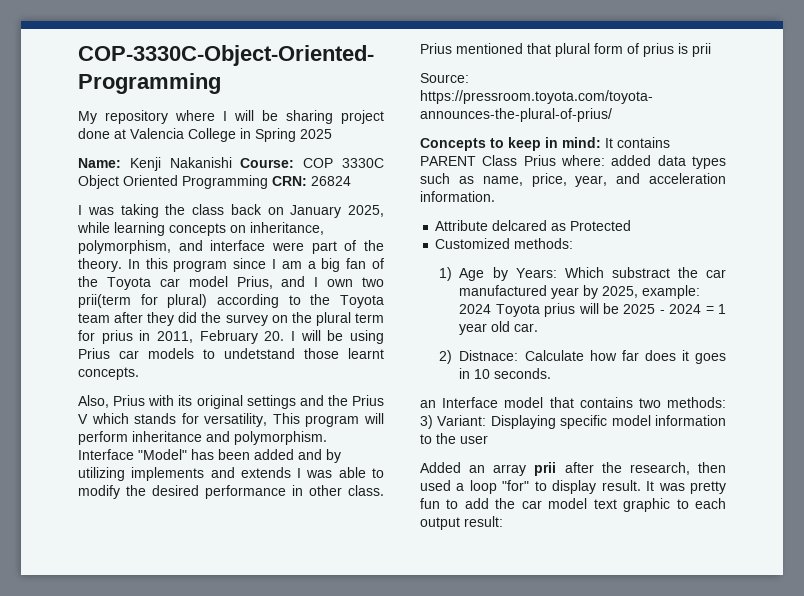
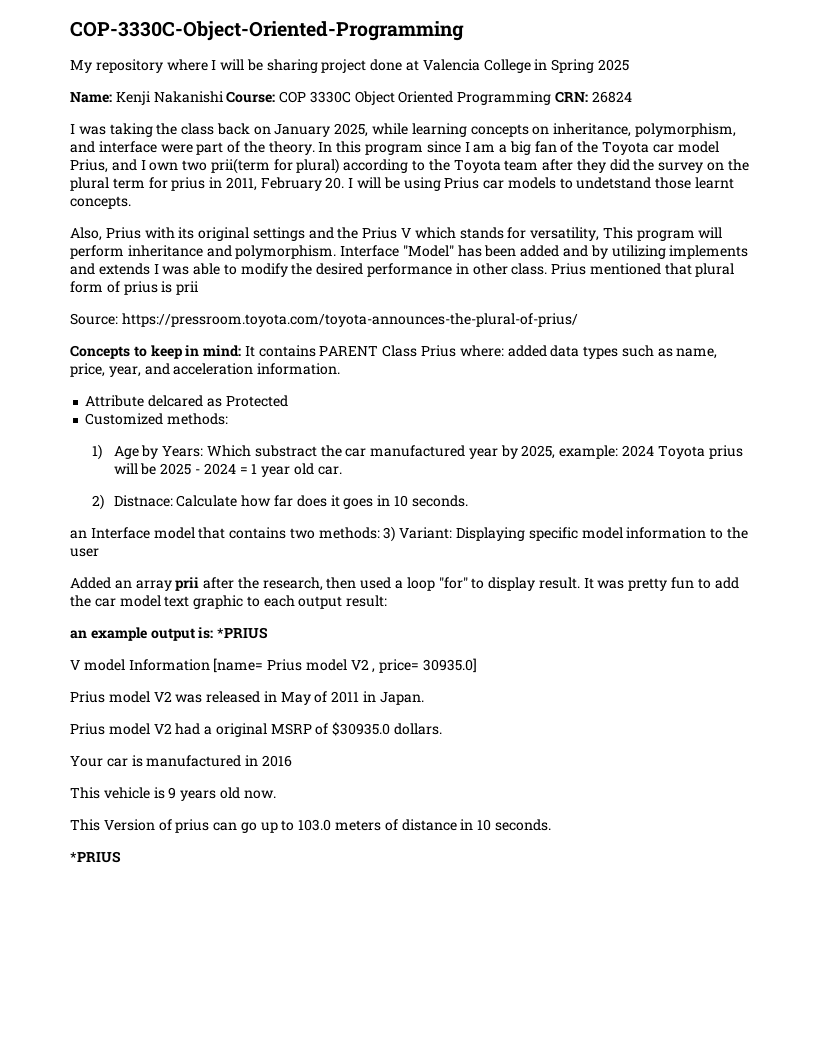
+ an example output is: *PRIUS
+ V model Information [name= Prius model V2 , price= 30935.0]
+ Prius model V2 was released in May of 2011 in Japan.
+ Prius model V2 had a original MSRP of $30935.0 dollars.
+ Your car is manufactured in 2016
+ This vehicle is 9 years old now.
+ This Version of prius can go up to 103.0 meters of distance in 10 seconds.
+ *PRIUS

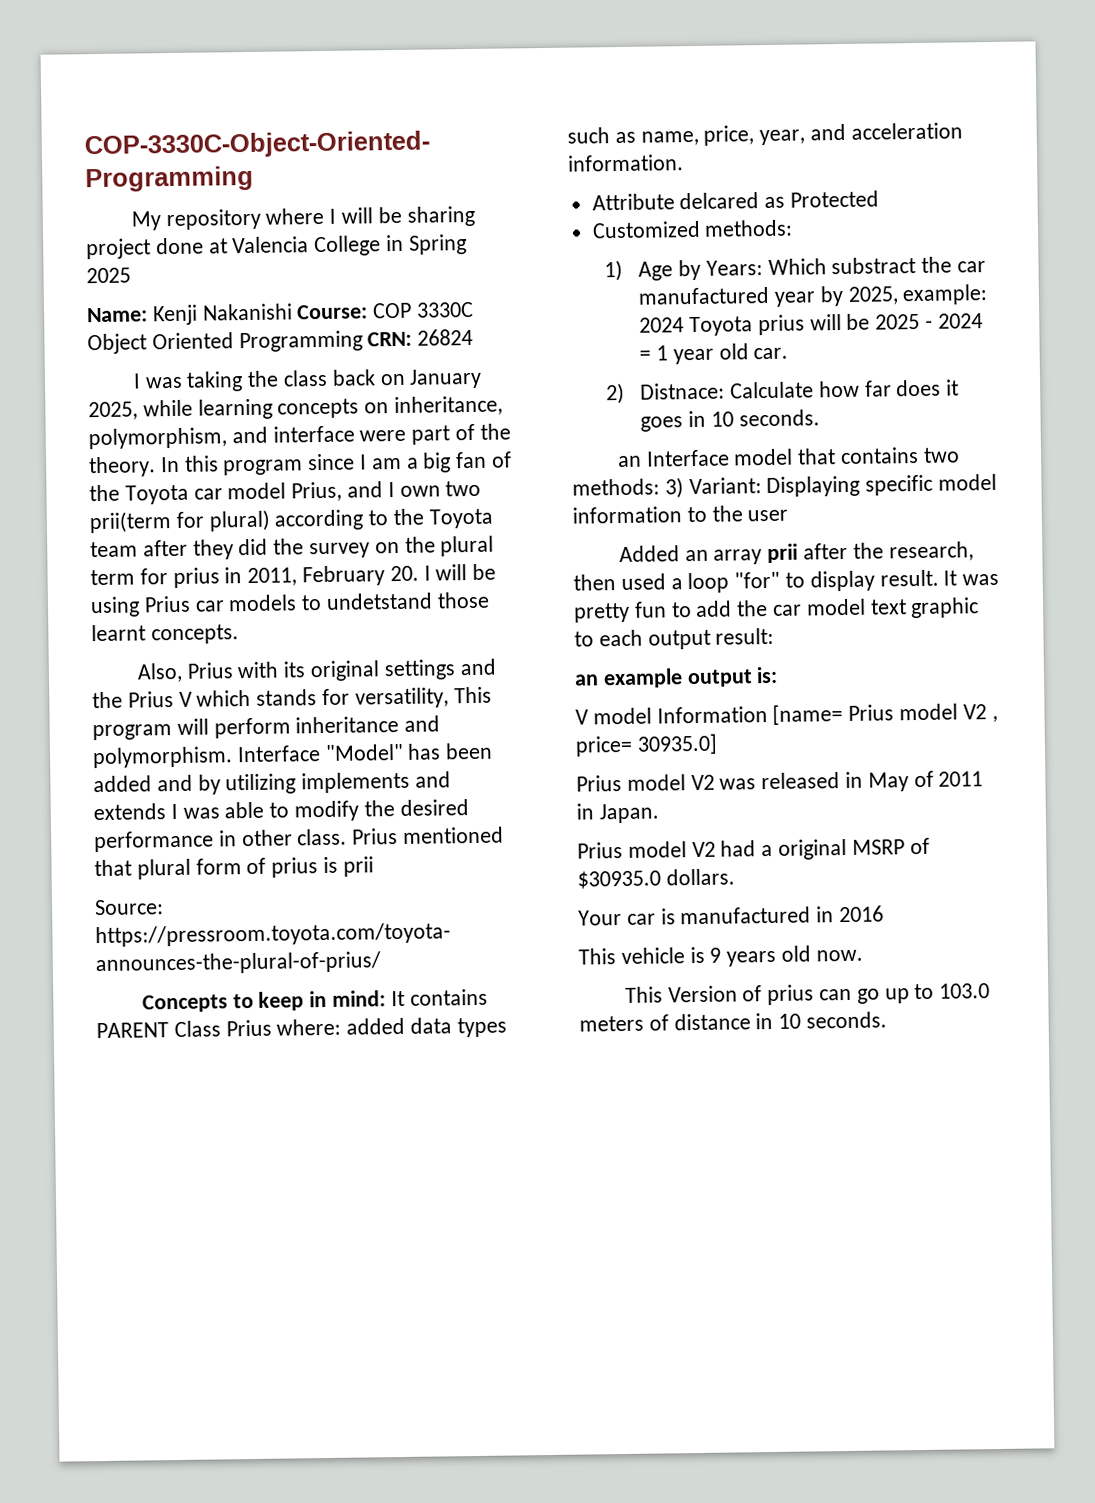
- an example output is: *PRIUS
+ an example output is:
  This Version of prius can go up to 103.0 meters of distance in 10 seconds.
- *PRIUS

